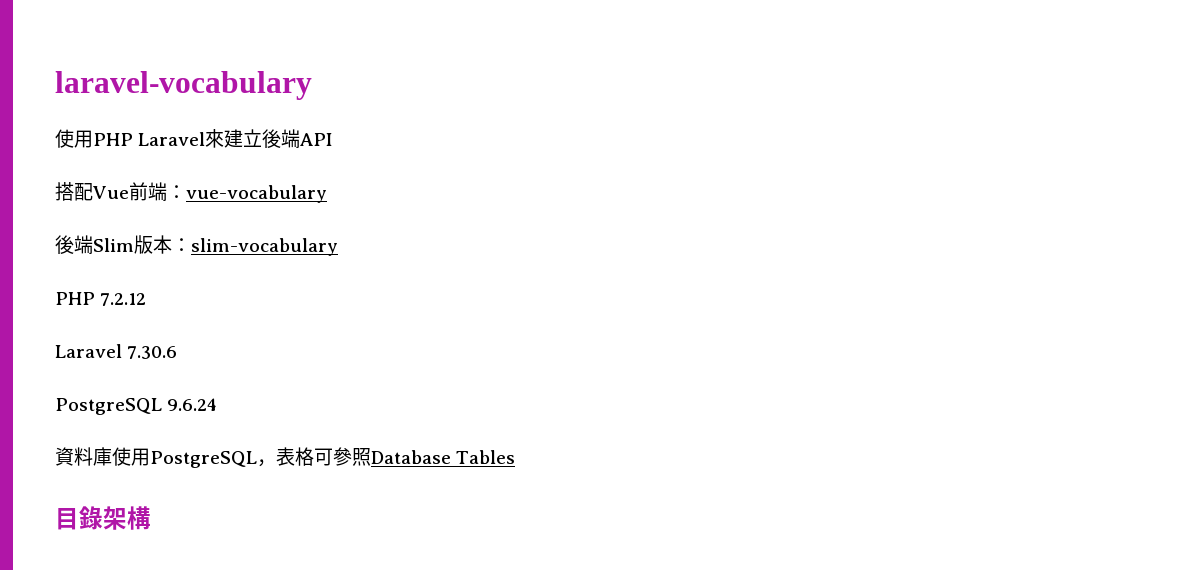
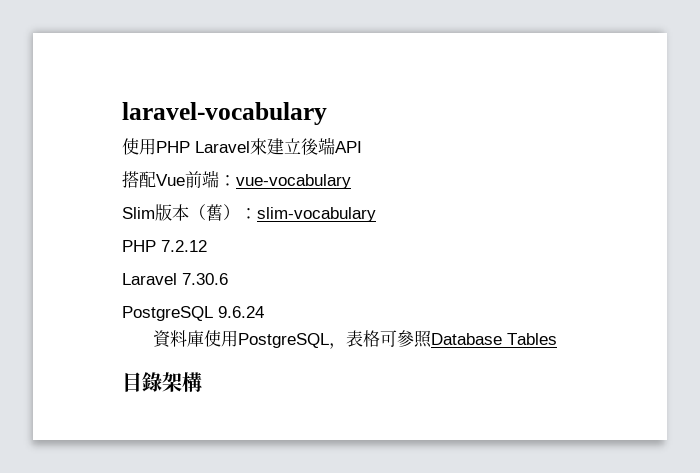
- 後端Slim版本：slim-vocabulary
+ Slim版本（舊）：slim-vocabulary

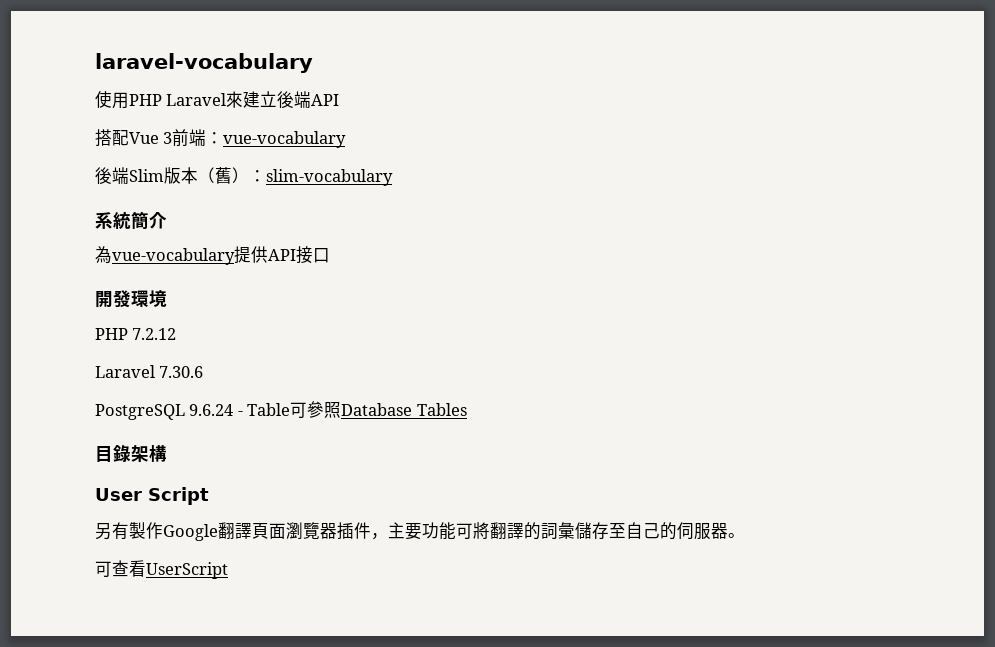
- 搭配Vue前端：vue-vocabulary
+ 搭配Vue 3前端：vue-vocabulary
- Slim版本（舊）：slim-vocabulary
+ 後端Slim版本（舊）：slim-vocabulary
+ 系統簡介
+ 為vue-vocabulary提供API接口
+ 開發環境
- PostgreSQL 9.6.24
- 資料庫使用PostgreSQL，表格可參照Database Tables
+ PostgreSQL 9.6.24 - Table可參照Database Tables
+ User Script
+ 另有製作Google翻譯頁面瀏覽器插件，主要功能可將翻譯的詞彙儲存至自己的伺服器。
+ 可查看UserScript

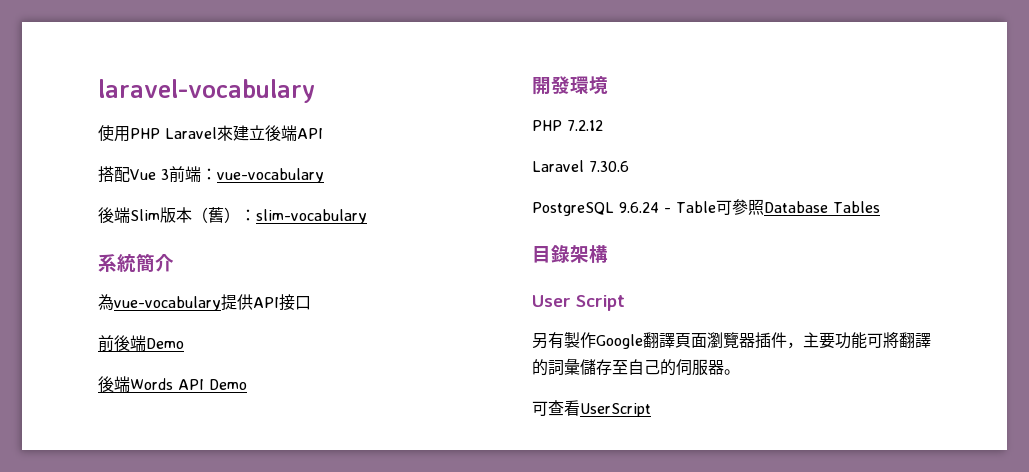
+ 前後端Demo
+ 後端Words API Demo

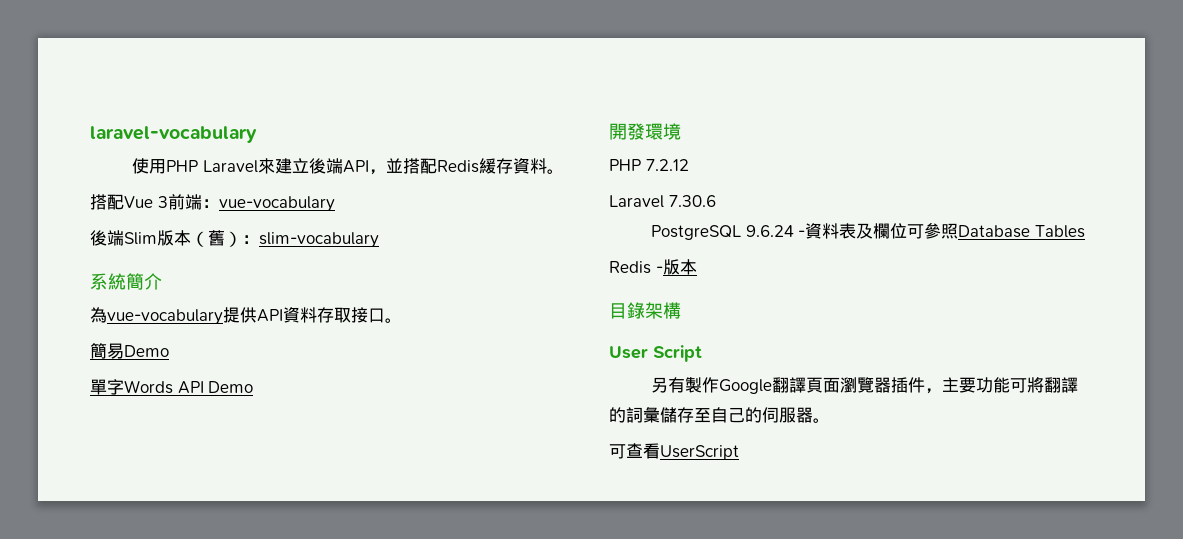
- 使用PHP Laravel來建立後端API
+ 使用PHP Laravel來建立後端API，並搭配Redis緩存資料。
- 為vue-vocabulary提供API接口
- 前後端Demo
- 後端Words API Demo
+ 為vue-vocabulary提供API資料存取接口。
+ 簡易Demo
+ 單字Words API Demo
- PostgreSQL 9.6.24 - Table可參照Database Tables
+ PostgreSQL 9.6.24 -資料表及欄位可參照Database Tables
+ Redis -版本

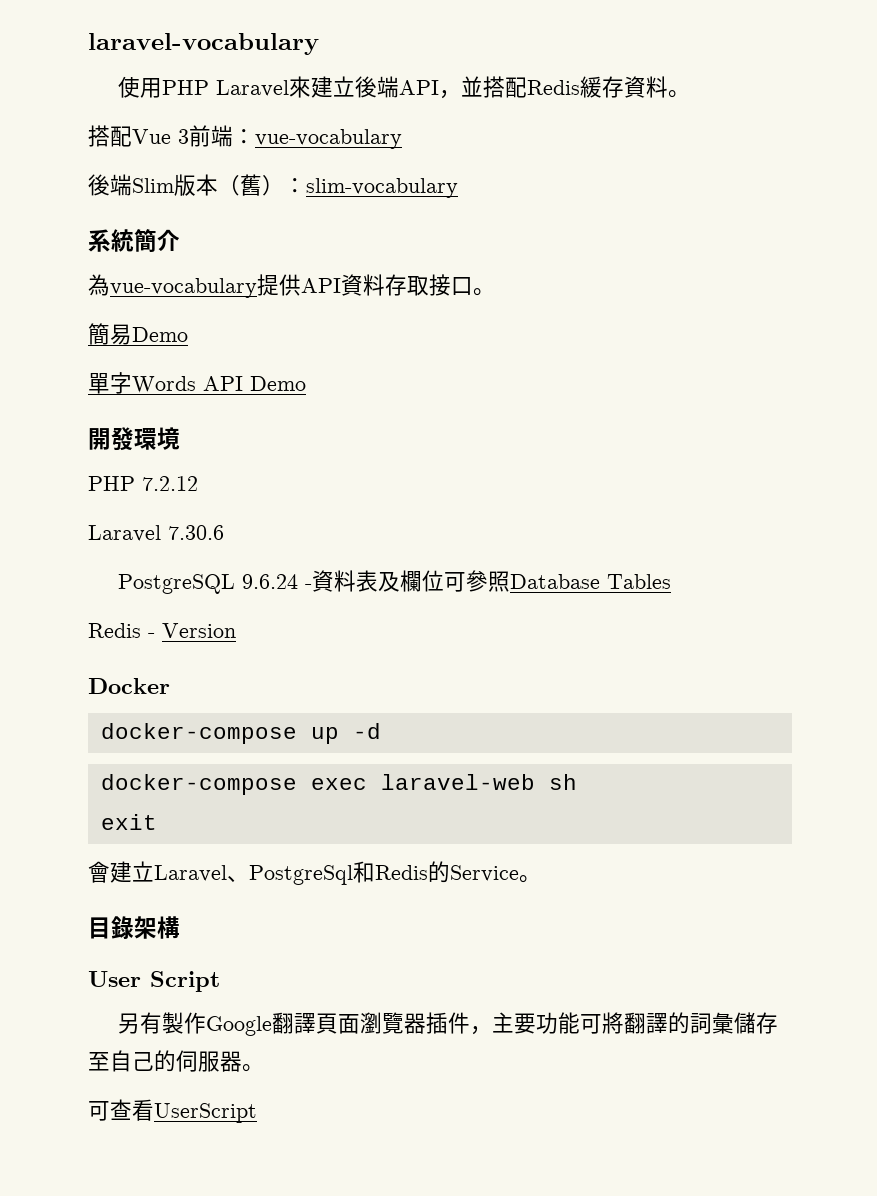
- Redis -版本
+ Redis - Version
+ Docker
+ docker-compose up -d
+ docker-compose exec laravel-web sh
+ exit
+ 會建立Laravel、PostgreSql和Redis的Service。

